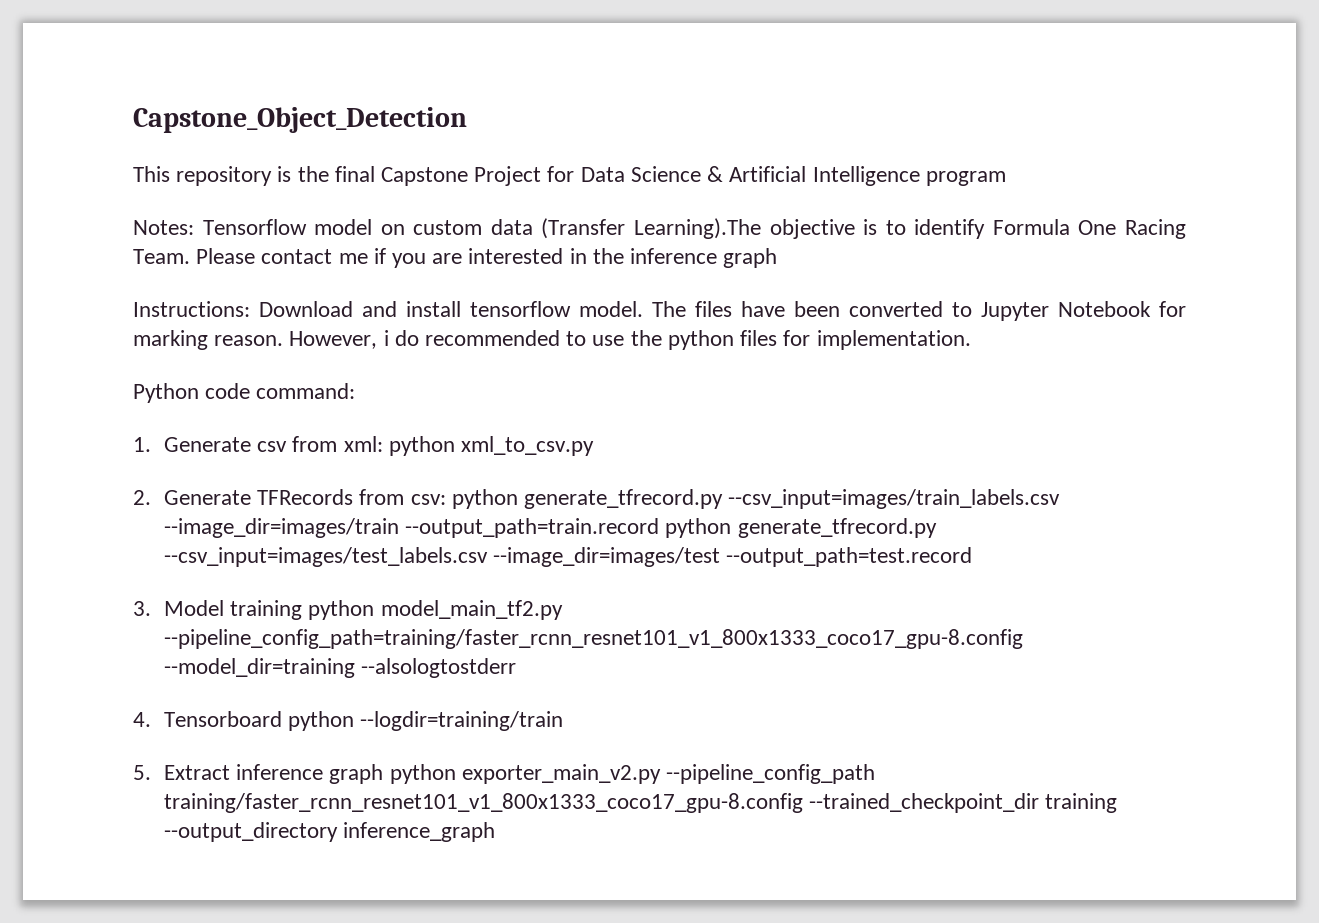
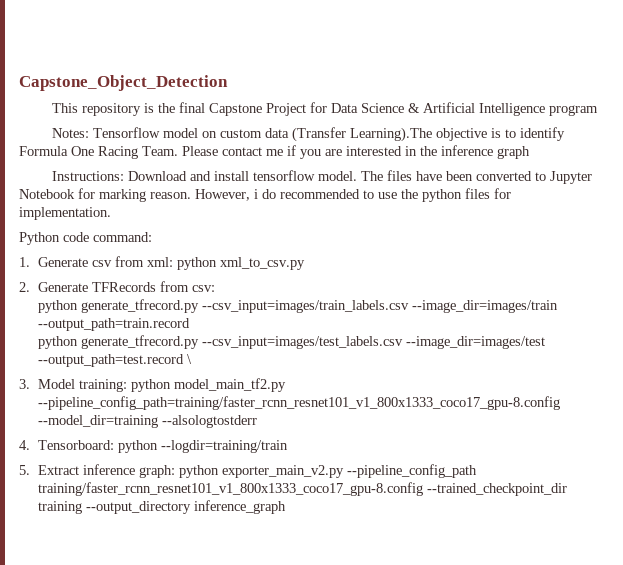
- 2. Generate TFRecords from csv: python generate_tfrecord.py --csv_input=images/train_labels.csv --image_dir=images/train --output_path=train.record python generate_tfrecord.py --csv_input=images/test_labels.csv --image_dir=images/test --output_path=test.record
+ 2. Generate TFRecords from csv:
+ python generate_tfrecord.py --csv_input=images/train_labels.csv --image_dir=images/train --output_path=train.record
+ python generate_tfrecord.py --csv_input=images/test_labels.csv --image_dir=images/test --output_path=test.record \
- 3. Model training python model_main_tf2.py --pipeline_config_path=training/faster_rcnn_resnet101_v1_800x1333_coco17_gpu-8.config --model_dir=training --alsologtostderr
+ 3. Model training: python model_main_tf2.py --pipeline_config_path=training/faster_rcnn_resnet101_v1_800x1333_coco17_gpu-8.config --model_dir=training --alsologtostderr
- 4. Tensorboard python --logdir=training/train
+ 4. Tensorboard: python --logdir=training/train
- 5. Extract inference graph python exporter_main_v2.py --pipeline_config_path training/faster_rcnn_resnet101_v1_800x1333_coco17_gpu-8.config --trained_checkpoint_dir training --output_directory inference_graph
+ 5. Extract inference graph: python exporter_main_v2.py --pipeline_config_path training/faster_rcnn_resnet101_v1_800x1333_coco17_gpu-8.config --trained_checkpoint_dir training --output_directory inference_graph

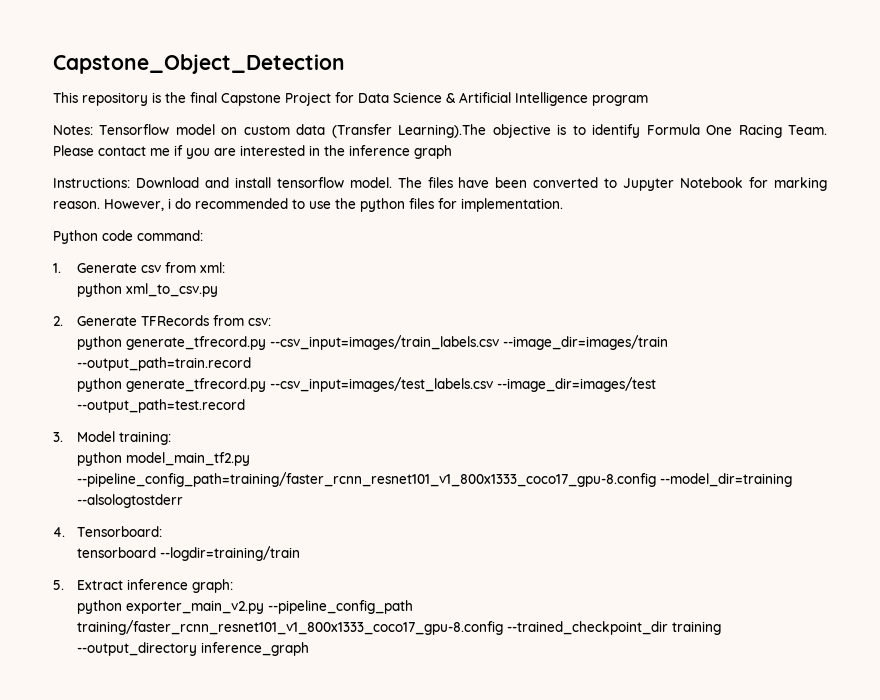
- 1. Generate csv from xml: python xml_to_csv.py
+ 1. Generate csv from xml:
+ python xml_to_csv.py
- python generate_tfrecord.py --csv_input=images/test_labels.csv --image_dir=images/test --output_path=test.record \
+ python generate_tfrecord.py --csv_input=images/test_labels.csv --image_dir=images/test --output_path=test.record
- 3. Model training: python model_main_tf2.py --pipeline_config_path=training/faster_rcnn_resnet101_v1_800x1333_coco17_gpu-8.config --model_dir=training --alsologtostderr
+ 3. Model training:
+ python model_main_tf2.py --pipeline_config_path=training/faster_rcnn_resnet101_v1_800x1333_coco17_gpu-8.config --model_dir=training --alsologtostderr
- 4. Tensorboard: python --logdir=training/train
+ 4. Tensorboard:
+ tensorboard --logdir=training/train
- 5. Extract inference graph: python exporter_main_v2.py --pipeline_config_path training/faster_rcnn_resnet101_v1_800x1333_coco17_gpu-8.config --trained_checkpoint_dir training --output_directory inference_graph
+ 5. Extract inference graph:
+ python exporter_main_v2.py --pipeline_config_path training/faster_rcnn_resnet101_v1_800x1333_coco17_gpu-8.config --trained_checkpoint_dir training --output_directory inference_graph

